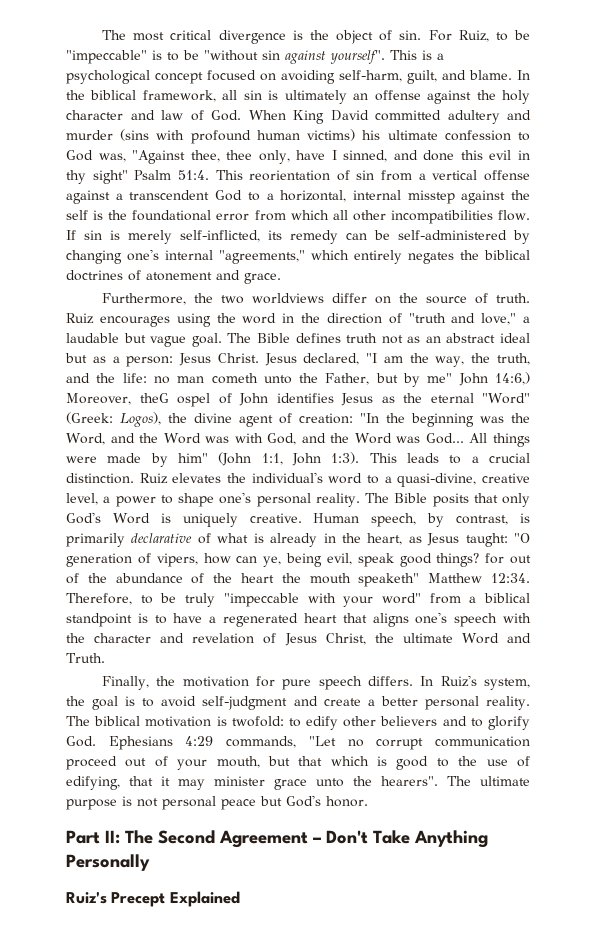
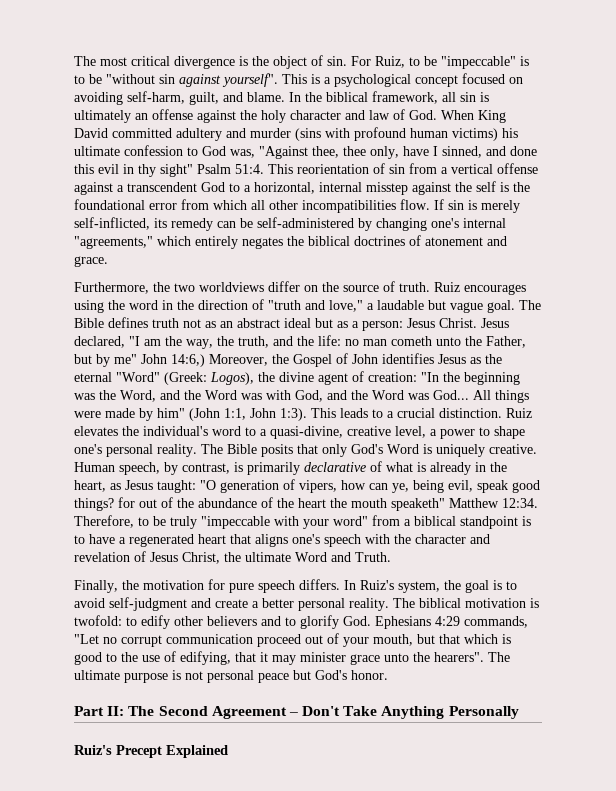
- Jesus declared, "I am the way, the truth, and the life: no man cometh unto the Father, but by me" John 14:6,) Moreover, theG ospel of John identifies Jesus as the eternal "Word" (Greek: Logos), the divine agent of creation: "In the beginning was the Word, and the Word was with God, and the Word was God...
+ Jesus declared, "I am the way, the truth, and the life: no man cometh unto the Father, but by me" John 14:6,) Moreover, the Gospel of John identifies Jesus as the eternal "Word" (Greek: Logos), the divine agent of creation: "In the beginning was the Word, and the Word was with God, and the Word was God...

